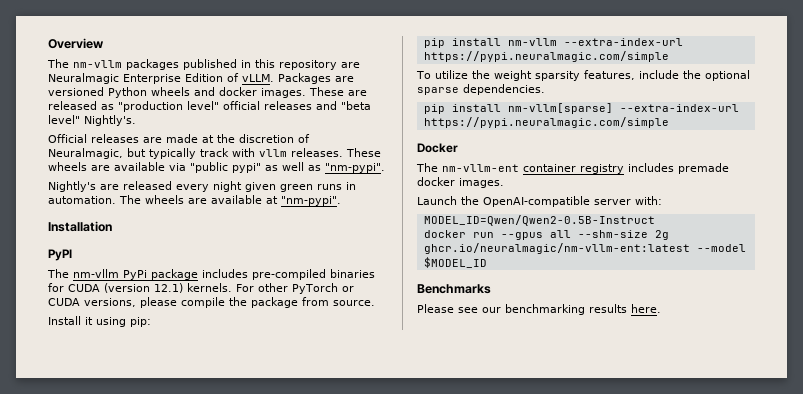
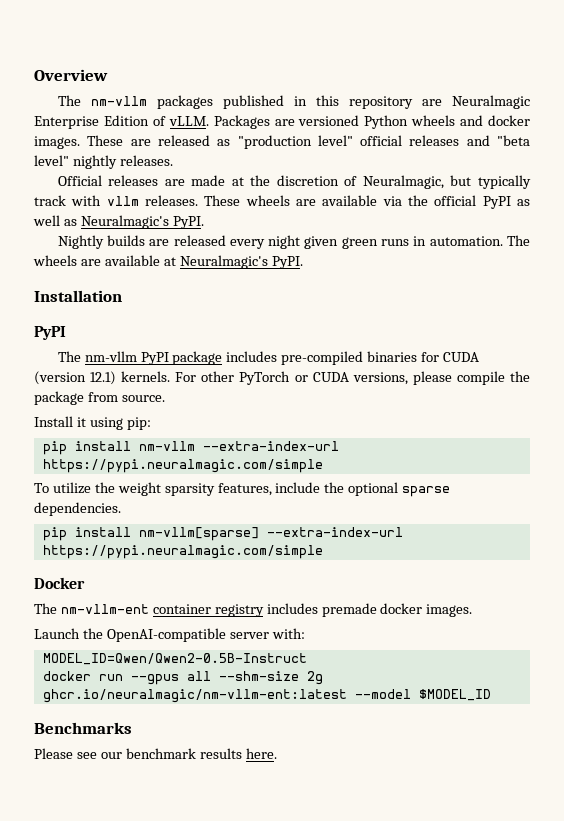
- These are released as "production level" official releases and "beta level" Nightly's.
+ These are released as "production level" official releases and "beta level" nightly releases.
- These wheels are available via "public pypi" as well as "nm-pypi".
- Nightly's are released every night given green runs in automation.
+ These wheels are available via the official PyPI as well as Neuralmagic's PyPI.
+ Nightly builds are released every night given green runs in automation.
- The wheels are available at "nm-pypi".
+ The wheels are available at Neuralmagic's PyPI.
- The nm-vllm PyPi package includes pre-compiled binaries for CUDA (version 12.1) kernels.
+ The nm-vllm PyPI package includes pre-compiled binaries for CUDA (version 12.1) kernels.
- Please see our benchmarking results here.
+ Please see our benchmark results here.

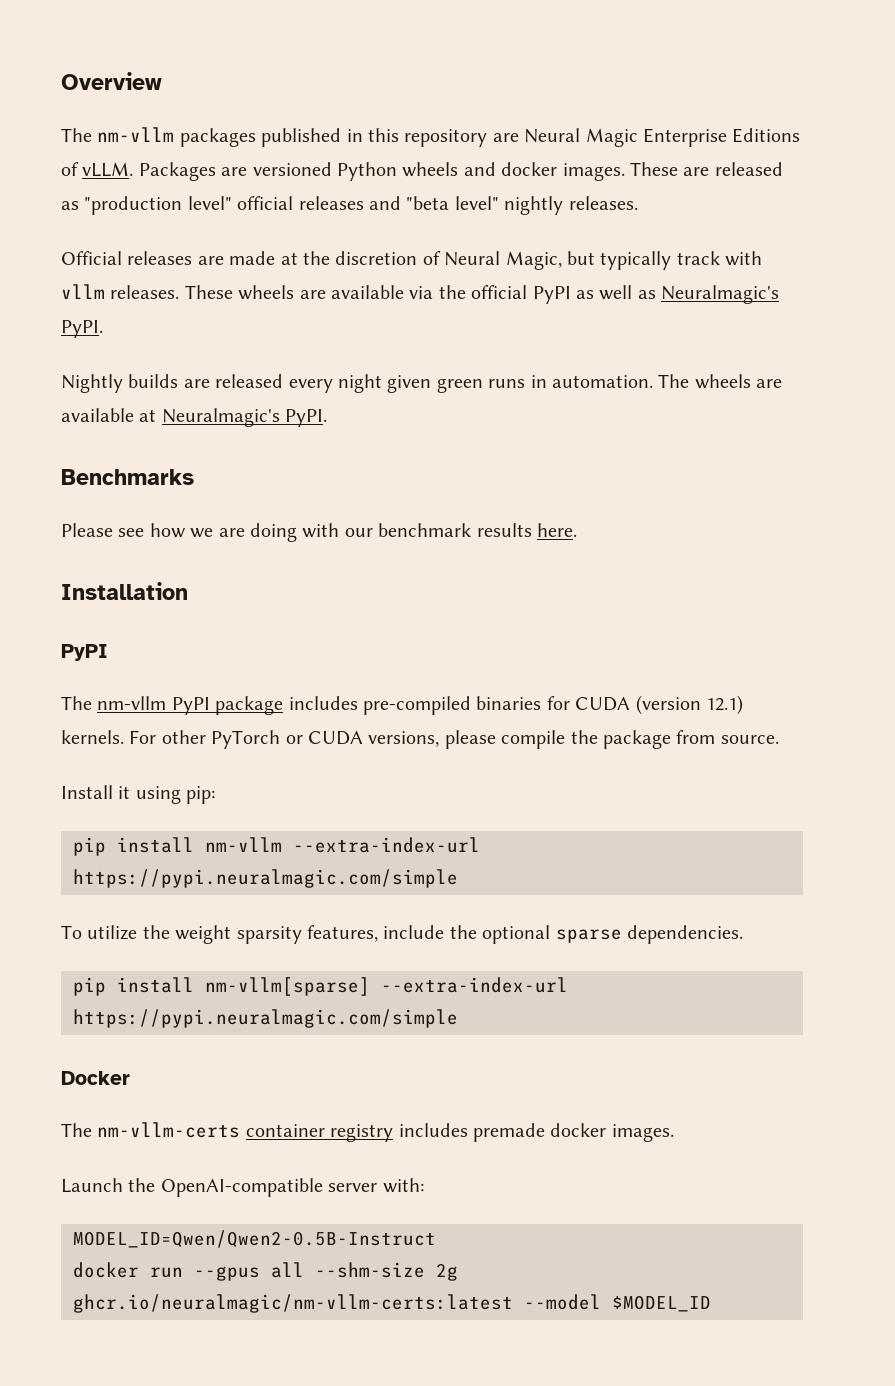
- The nm-vllm packages published in this repository are Neuralmagic Enterprise Edition of vLLM.
+ The nm-vllm packages published in this repository are Neural Magic Enterprise Editions of vLLM.
- Official releases are made at the discretion of Neuralmagic, but typically track with vllm releases.
+ Official releases are made at the discretion of Neural Magic, but typically track with vllm releases.
+ Benchmarks
+ Please see how we are doing with our benchmark results here.
- The nm-vllm-ent container registry includes premade docker images.
+ The nm-vllm-certs container registry includes premade docker images.
- docker run --gpus all --shm-size 2g ghcr.io/neuralmagic/nm-vllm-ent:latest --model $MODEL_ID
+ docker run --gpus all --shm-size 2g ghcr.io/neuralmagic/nm-vllm-certs:latest --model $MODEL_ID
- Benchmarks
- Please see our benchmark results here.

